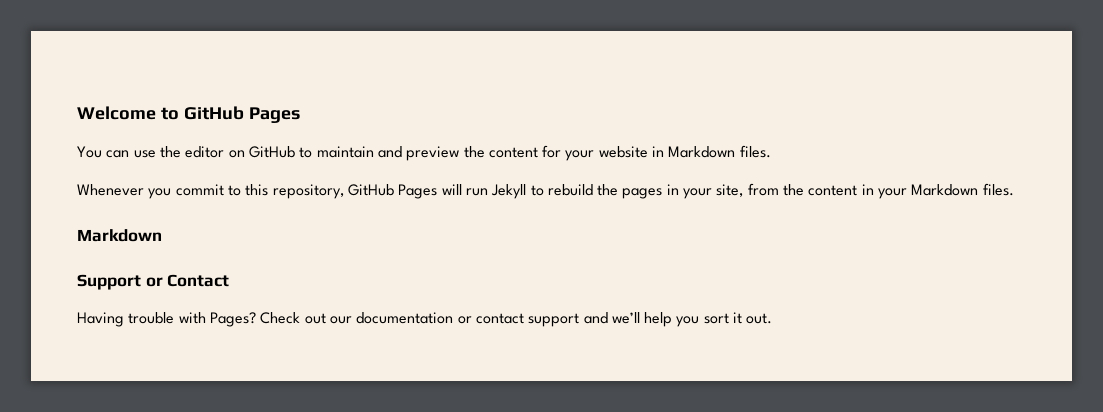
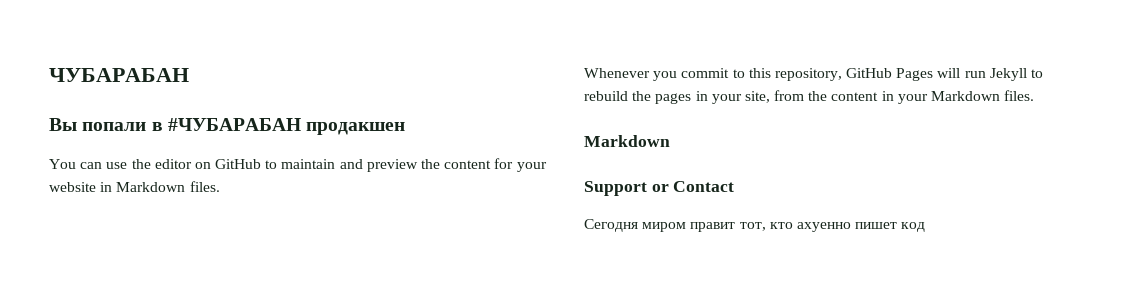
- Welcome to GitHub Pages
+ ЧУБАРАБАН
+ Вы попали в #ЧУБАРАБАН продакшен
- Having trouble with Pages? Check out our documentation or contact support and we’ll help you sort it out.
+ Сегодня миром правит тот, кто ахуенно пишет код

